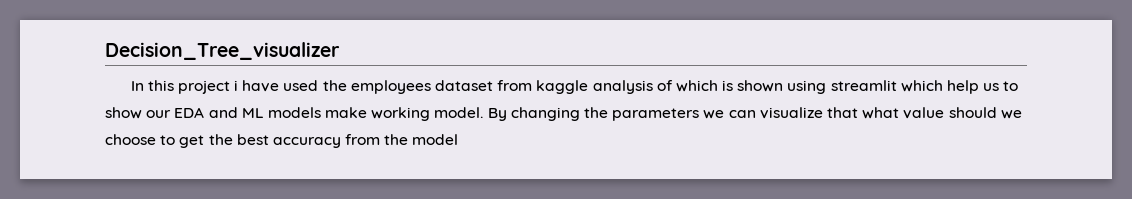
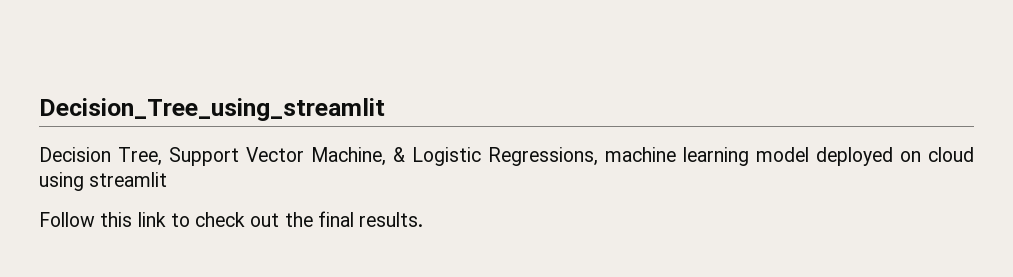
- Decision_Tree_visualizer
- In this project i have used the employees dataset from kaggle analysis of which is shown using streamlit which help us to show our EDA and ML models make working model. By changing the parameters we can visualize that what value should we choose to get the best accuracy from the model
+ Decision_Tree_using_streamlit
+ Decision Tree, Support Vector Machine, & Logistic Regressions, machine learning model deployed on cloud using streamlit
+ Follow this link to check out the final results.

